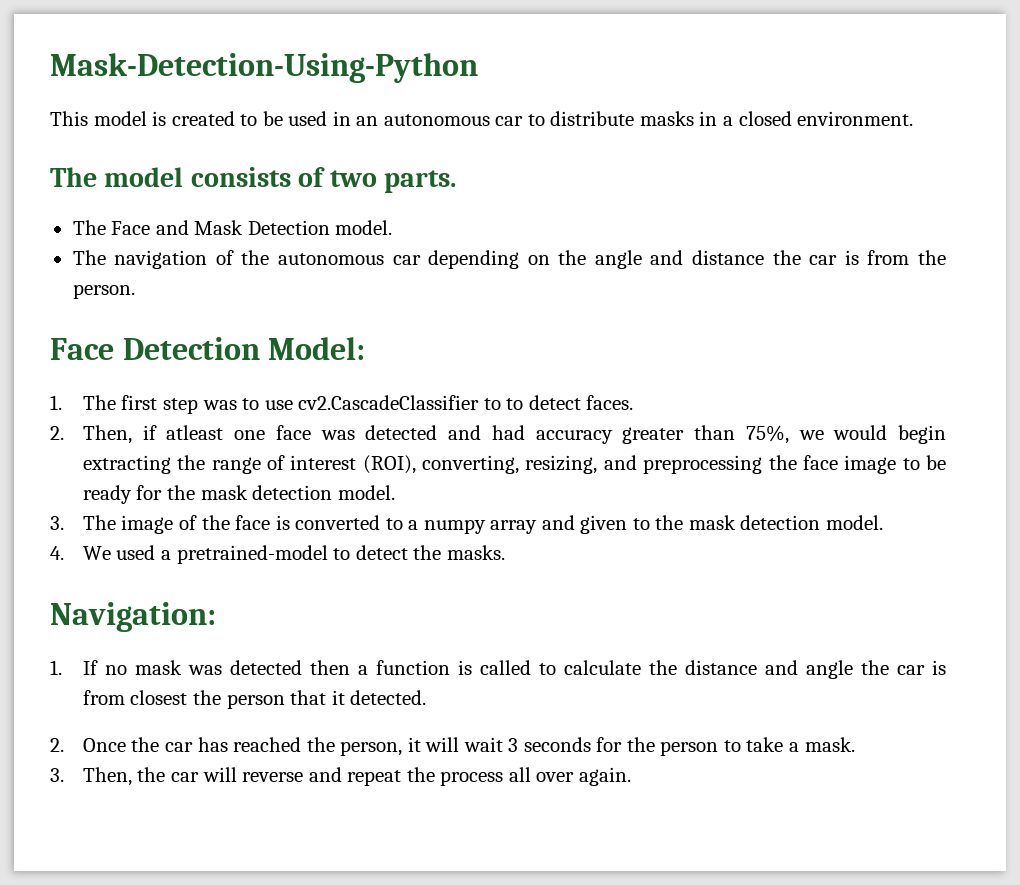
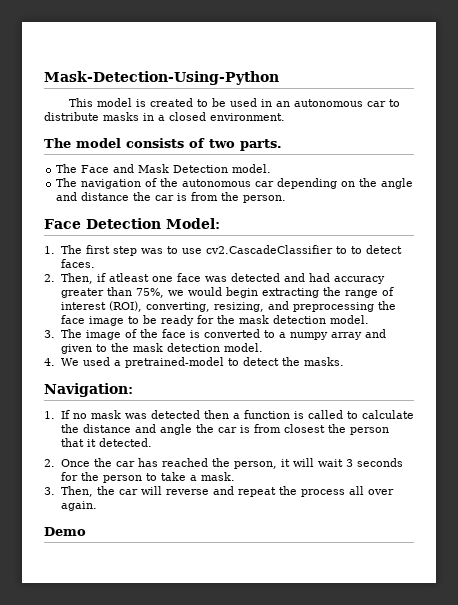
+ Demo

